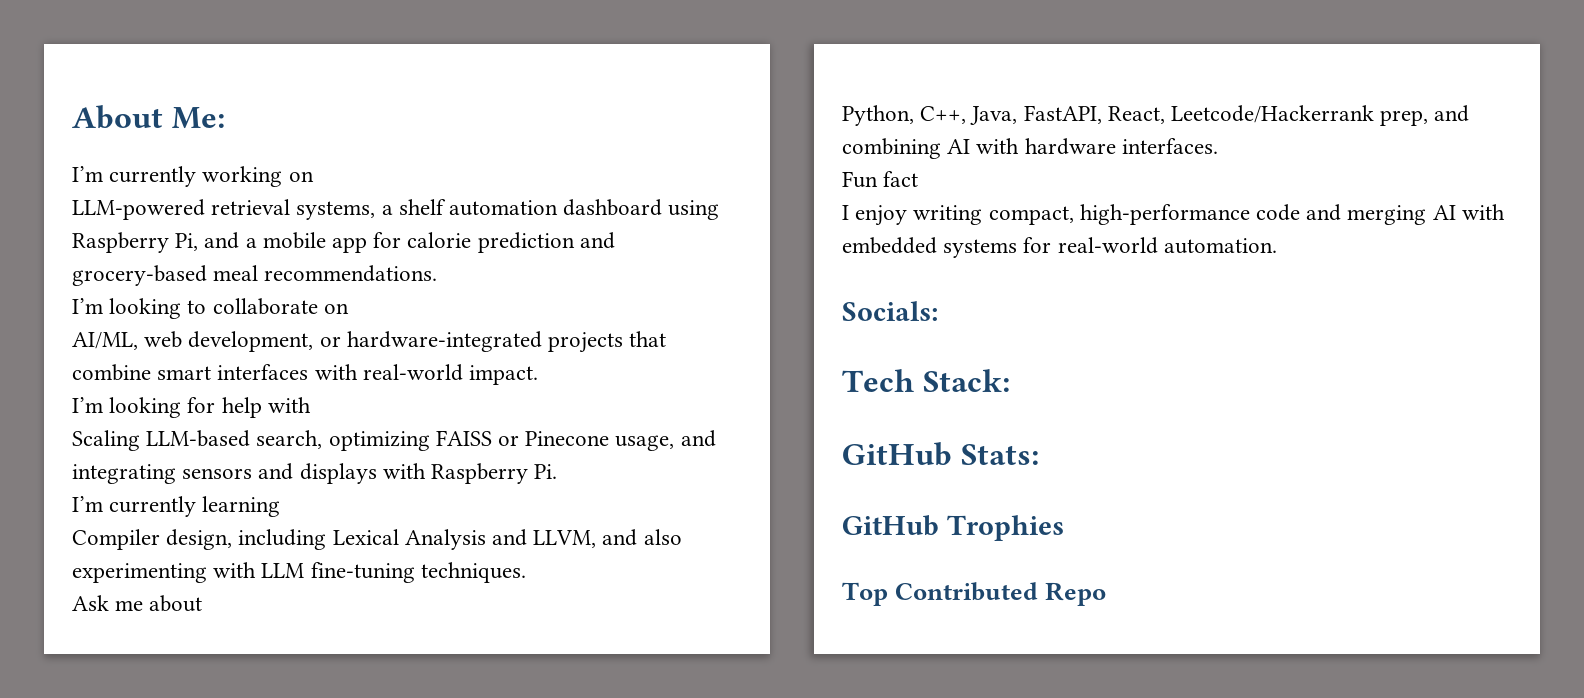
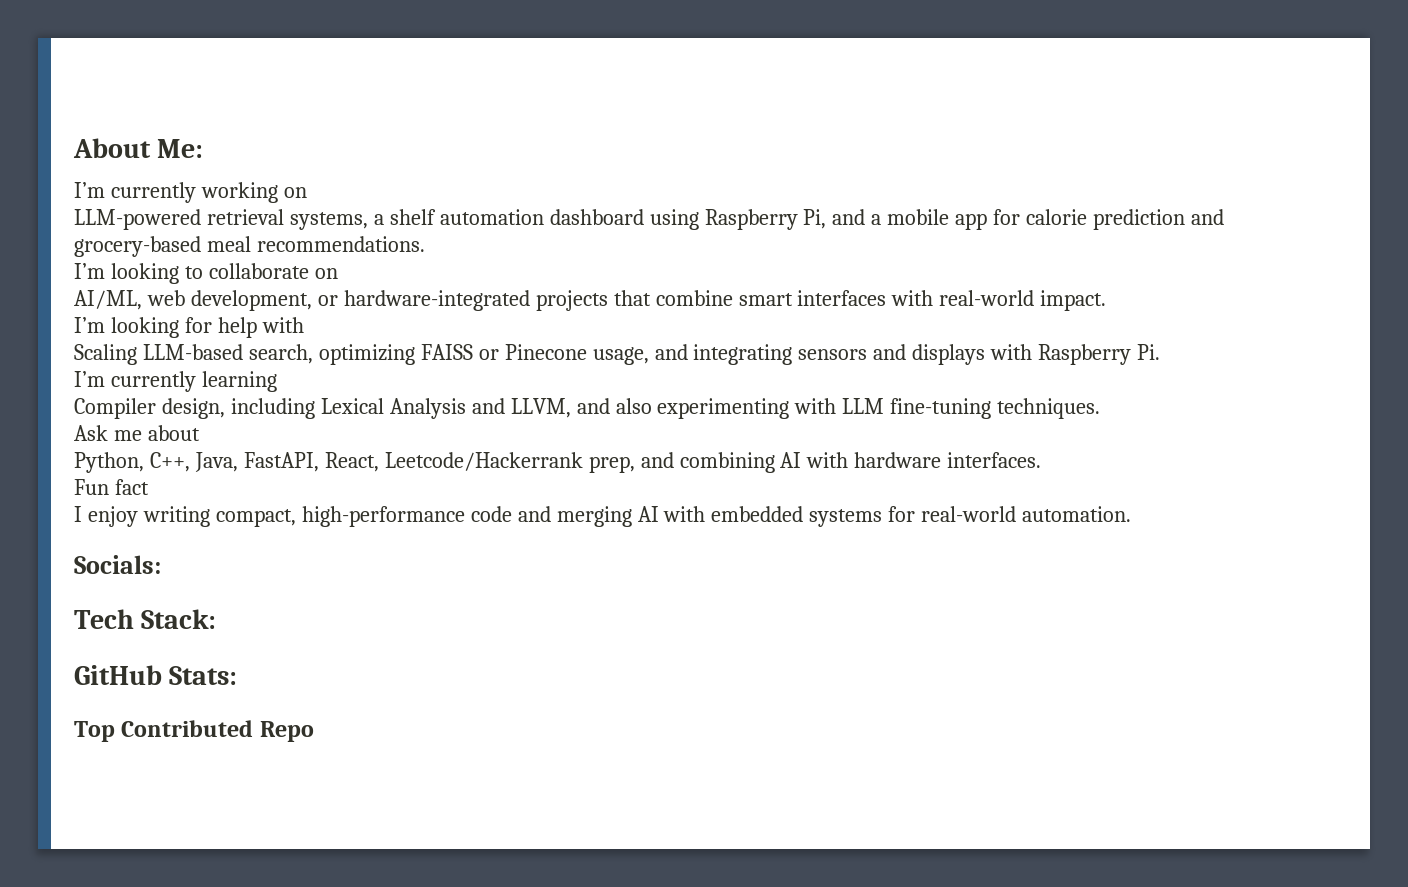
- GitHub Trophies

